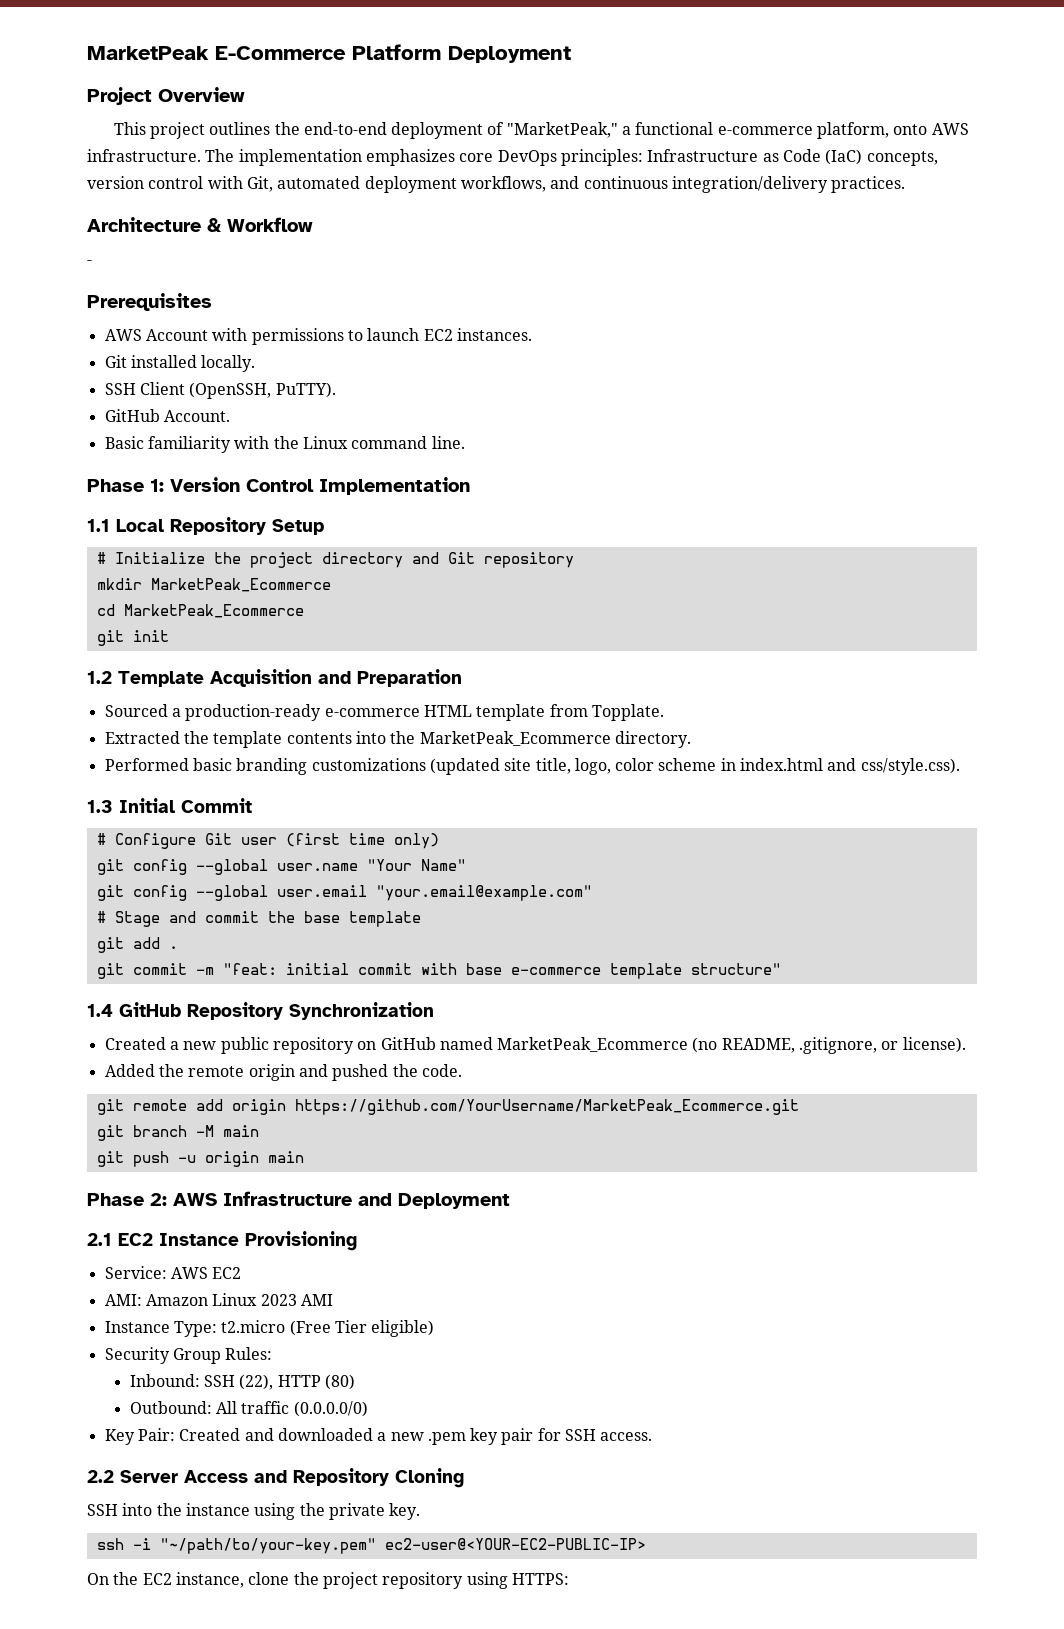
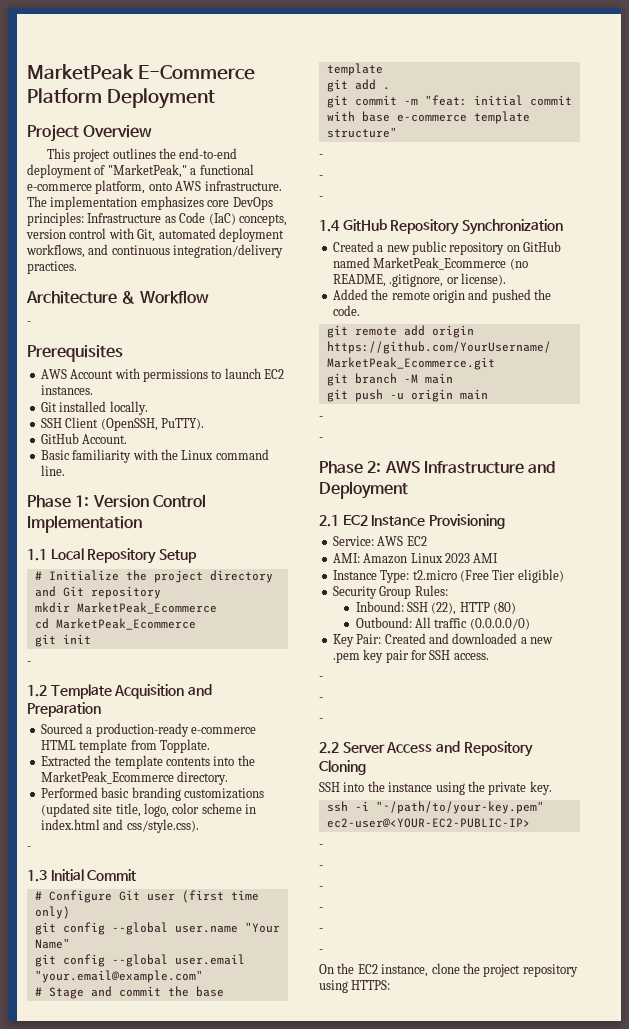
  git init
+ -
  Performed basic branding customizations (updated site title, logo, color scheme in index.html and css/style.css).
+ -
  git commit -m "feat: initial commit with base e-commerce template structure"
+ -
+ -
+ -
  git push -u origin main
+ -
+ -
  Key Pair: Created and downloaded a new .pem key pair for SSH access.
+ -
+ -
+ -
  ssh -i "~/path/to/your-key.pem" ec2-user@<YOUR-EC2-PUBLIC-IP>
+ -
+ -
+ -
+ -
+ -
+ -

